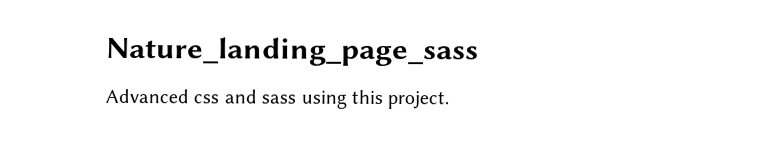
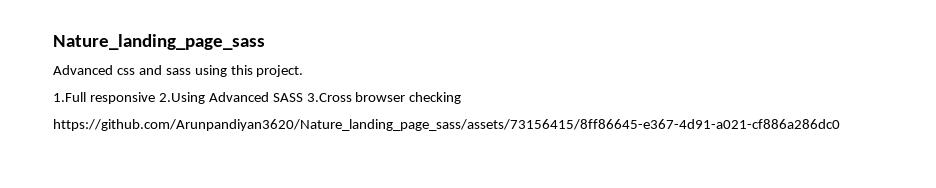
+ 1.Full responsive 2.Using Advanced SASS 3.Cross browser checking
+ https://github.com/Arunpandiyan3620/Nature_landing_page_sass/assets/73156415/8ff86645-e367-4d91-a021-cf886a286dc0

